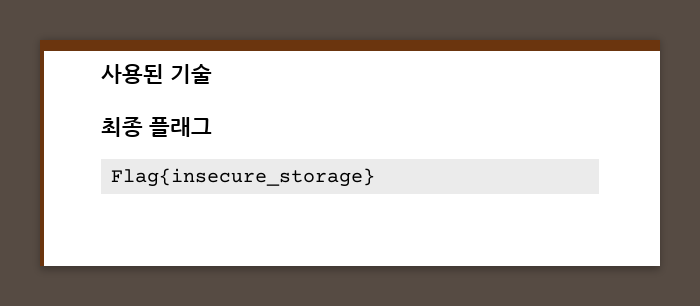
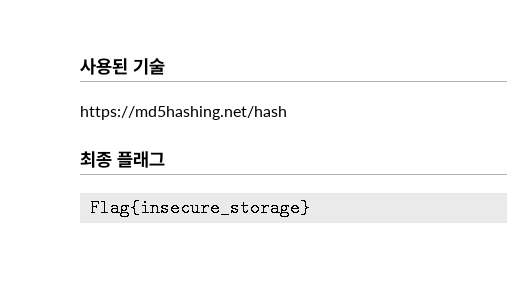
+ https://md5hashing.net/hash

